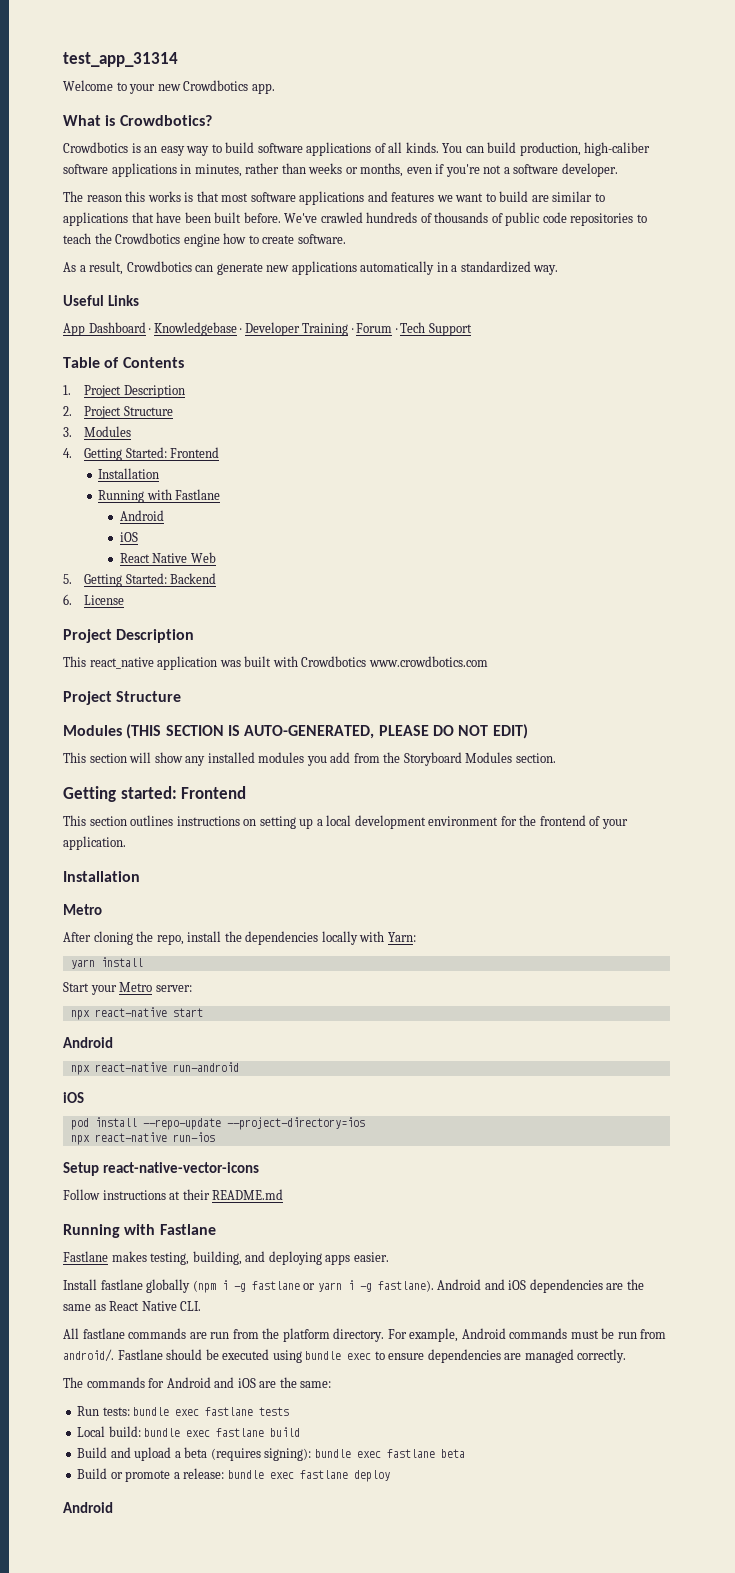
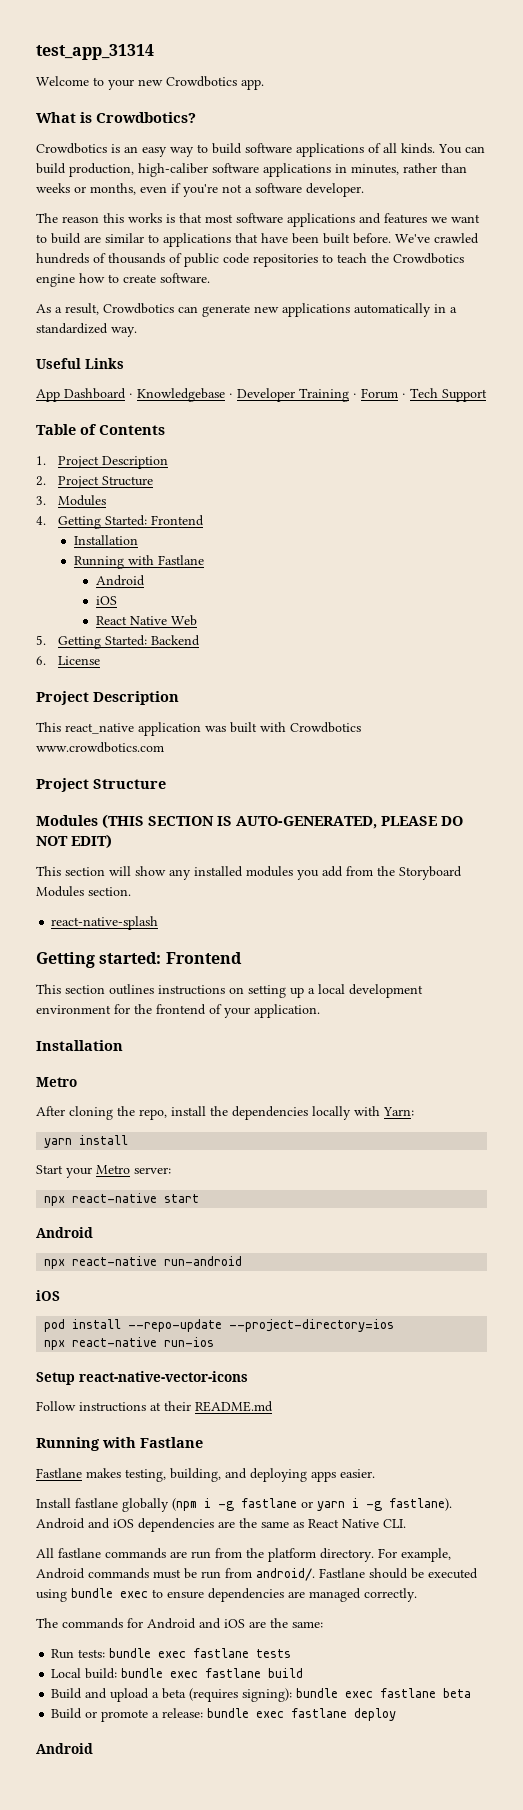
+ react-native-splash

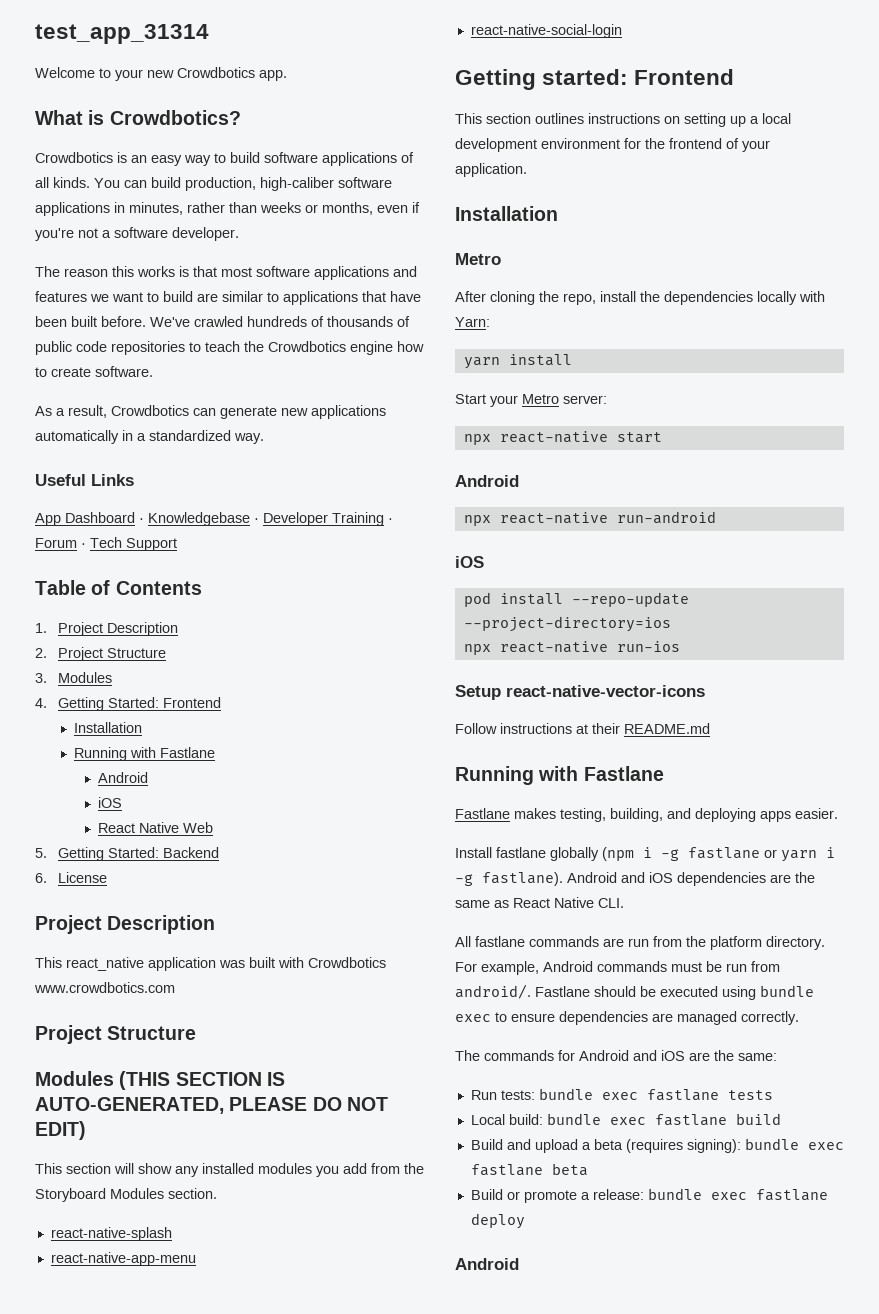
+ react-native-app-menu
+ react-native-social-login

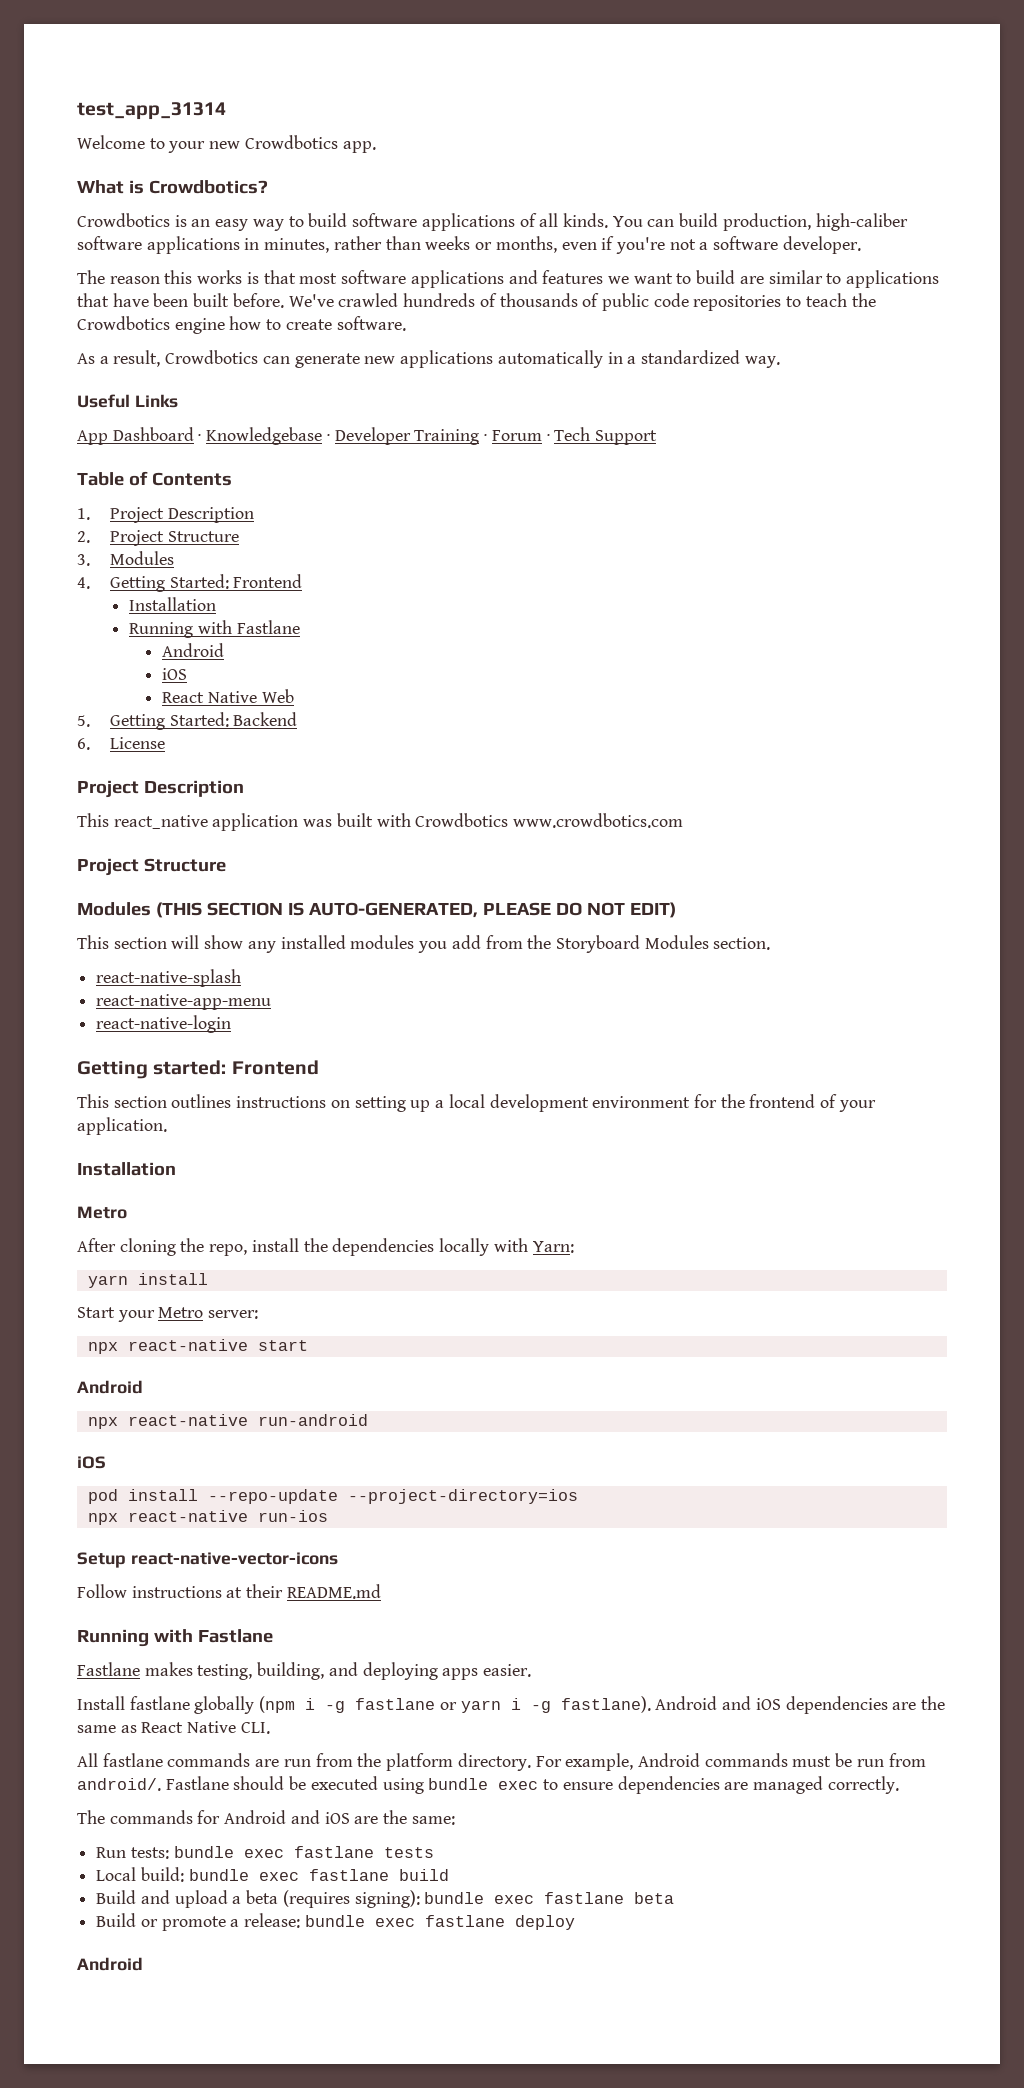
- react-native-social-login
+ react-native-login

